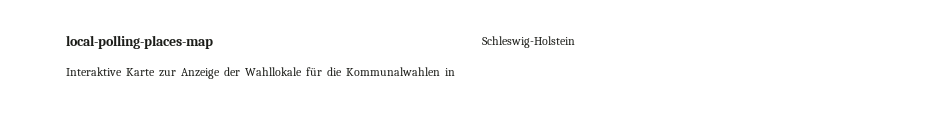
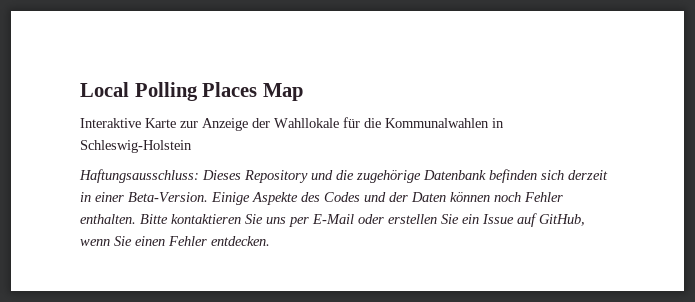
- local-polling-places-map
+ Local Polling Places Map
+ Haftungsausschluss: Dieses Repository und die zugehörige Datenbank befinden sich derzeit in einer Beta-Version. Einige Aspekte des Codes und der Daten können noch Fehler enthalten. Bitte kontaktieren Sie uns per E-Mail oder erstellen Sie ein Issue auf GitHub, wenn Sie einen Fehler entdecken.

